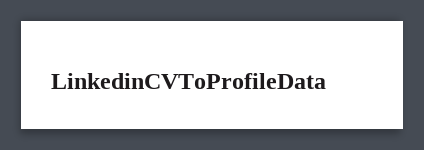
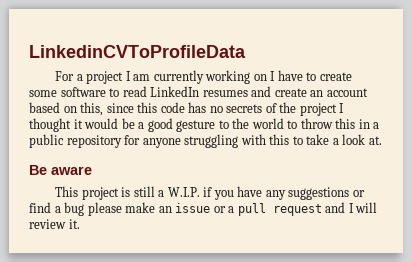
+ For a project I am currently working on I have to create some software to read LinkedIn resumes and create an account based on this, since this code has no secrets of the project I thought it would be a good gesture to the world to throw this in a public repository for anyone struggling with this to take a look at.
+ Be aware
+ This project is still a W.I.P. if you have any suggestions or find a bug please make an issue or a pull request and I will review it.

